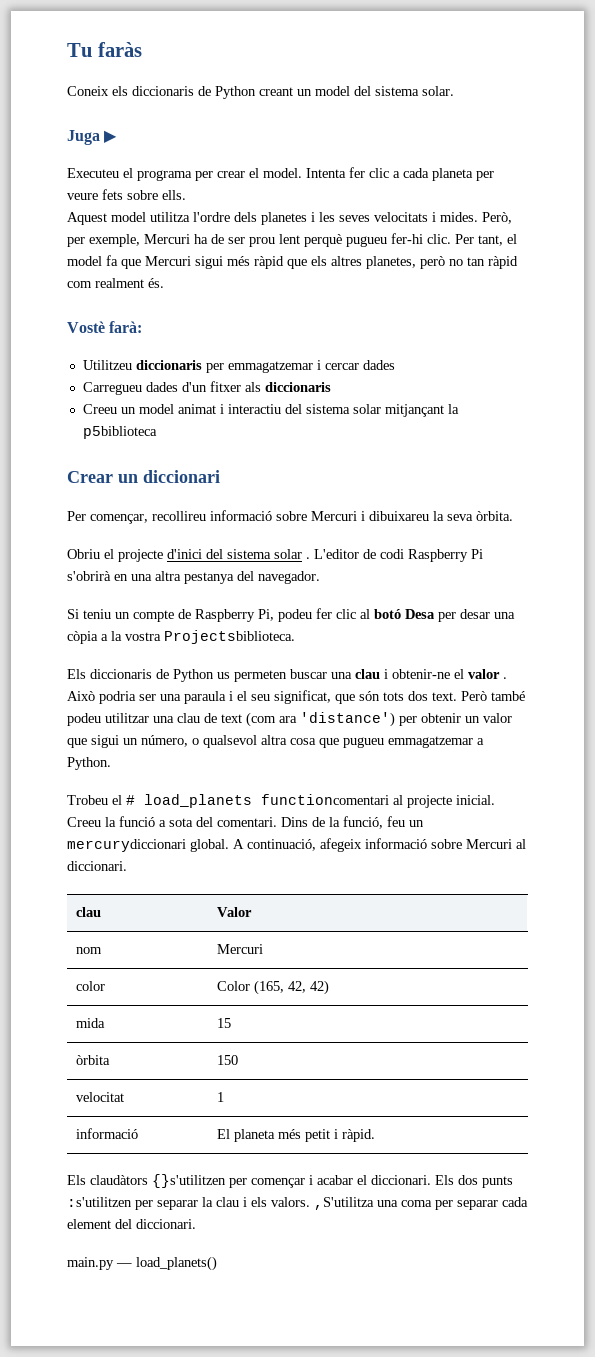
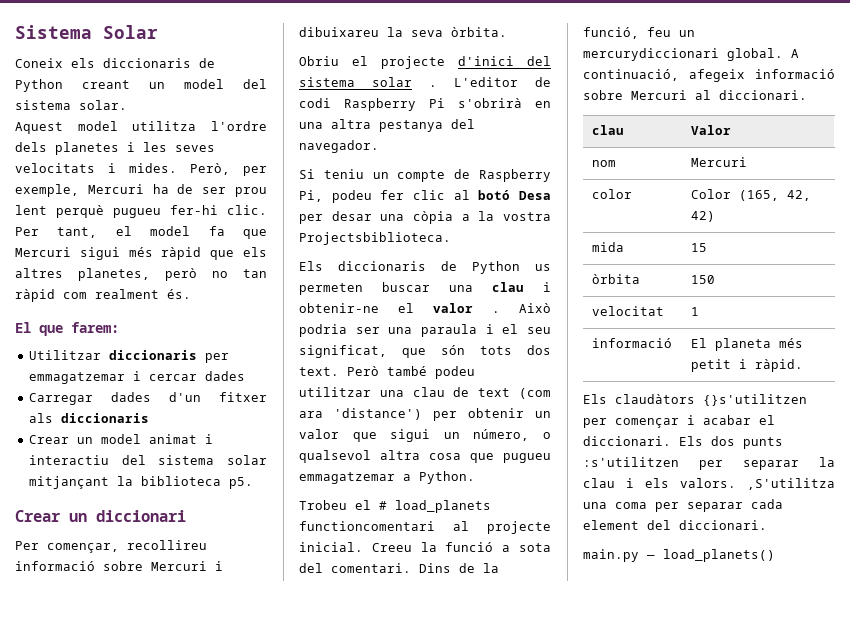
- Tu faràs
+ Sistema Solar
- Juga ▶
- Executeu el programa per crear el model. Intenta fer clic a cada planeta per veure fets sobre ells.
- Vostè farà:
- Utilitzeu diccionaris per emmagatzemar i cercar dades
+ El que farem:
+ Utilitzar diccionaris per emmagatzemar i cercar dades
- Carregueu dades d'un fitxer als diccionaris
+ Carregar dades d'un fitxer als diccionaris
- Creeu un model animat i interactiu del sistema solar mitjançant la p5biblioteca
+ Crear un model animat i interactiu del sistema solar mitjançant la biblioteca p5.

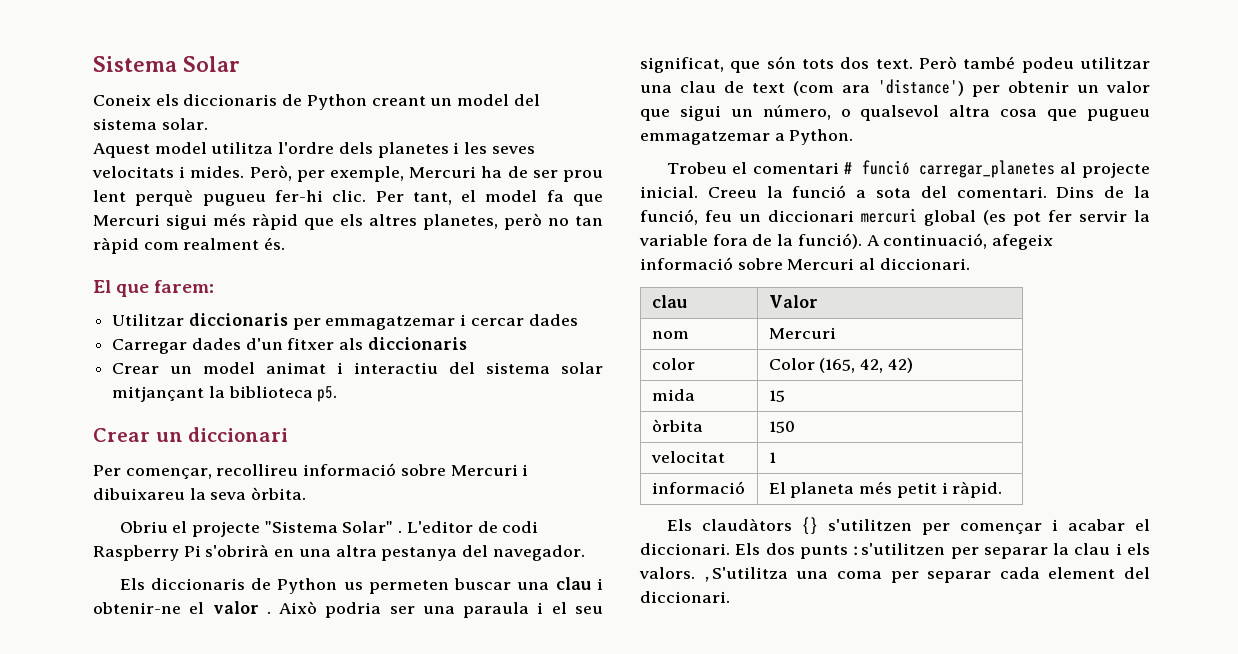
- Obriu el projecte d'inici del sistema solar .
+ Obriu el projecte "Sistema Solar" .
- Si teniu un compte de Raspberry Pi, podeu fer clic al botó Desa per desar una còpia a la vostra Projectsbiblioteca.
- Trobeu el # load_planets functioncomentari al projecte inicial.
+ Trobeu el comentari # funció carregar_planetes al projecte inicial.
- Dins de la funció, feu un mercurydiccionari global.
+ Dins de la funció, feu un diccionari mercuri global (es pot fer servir la variable fora de la funció).
- Els claudàtors {}s'utilitzen per començar i acabar el diccionari.
+ Els claudàtors {} s'utilitzen per començar i acabar el diccionari.
- main.py — load_planets()

